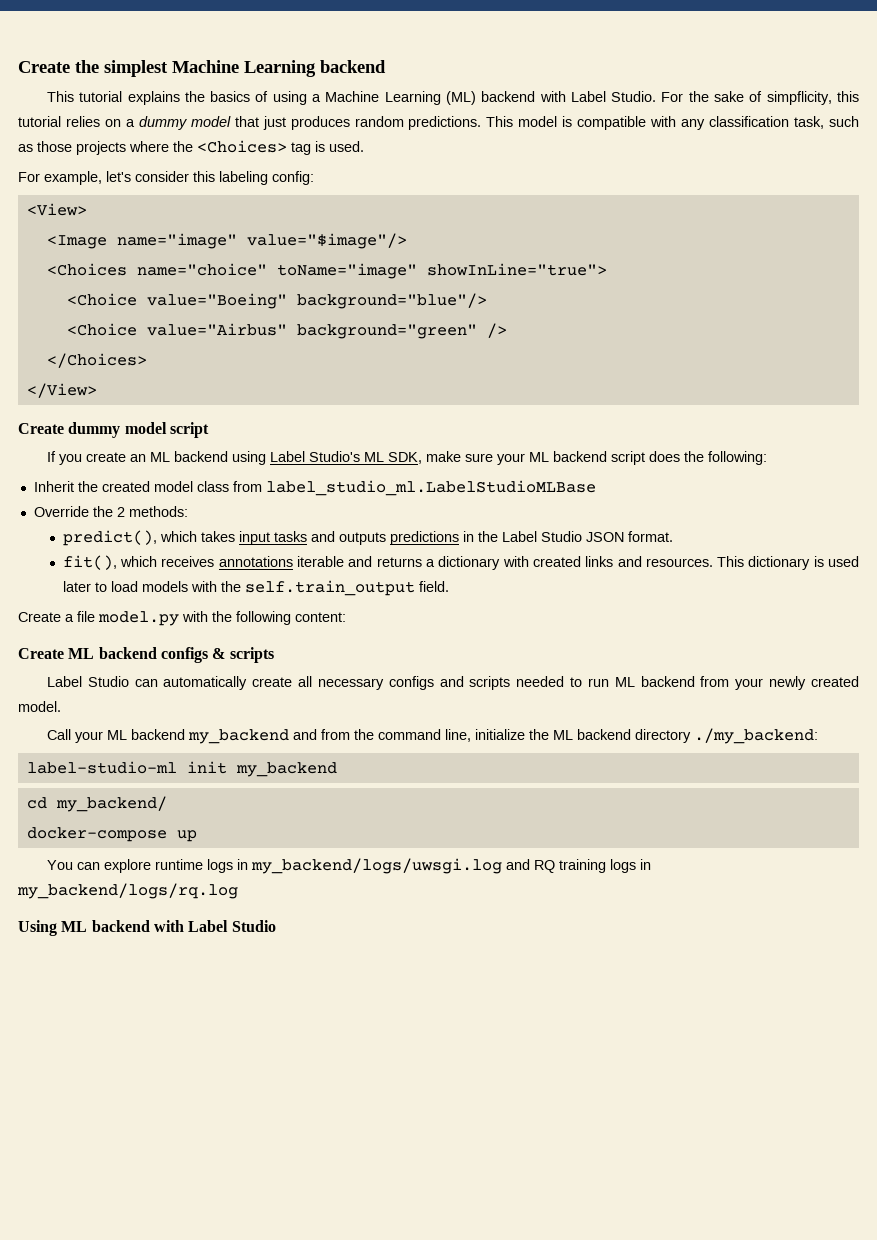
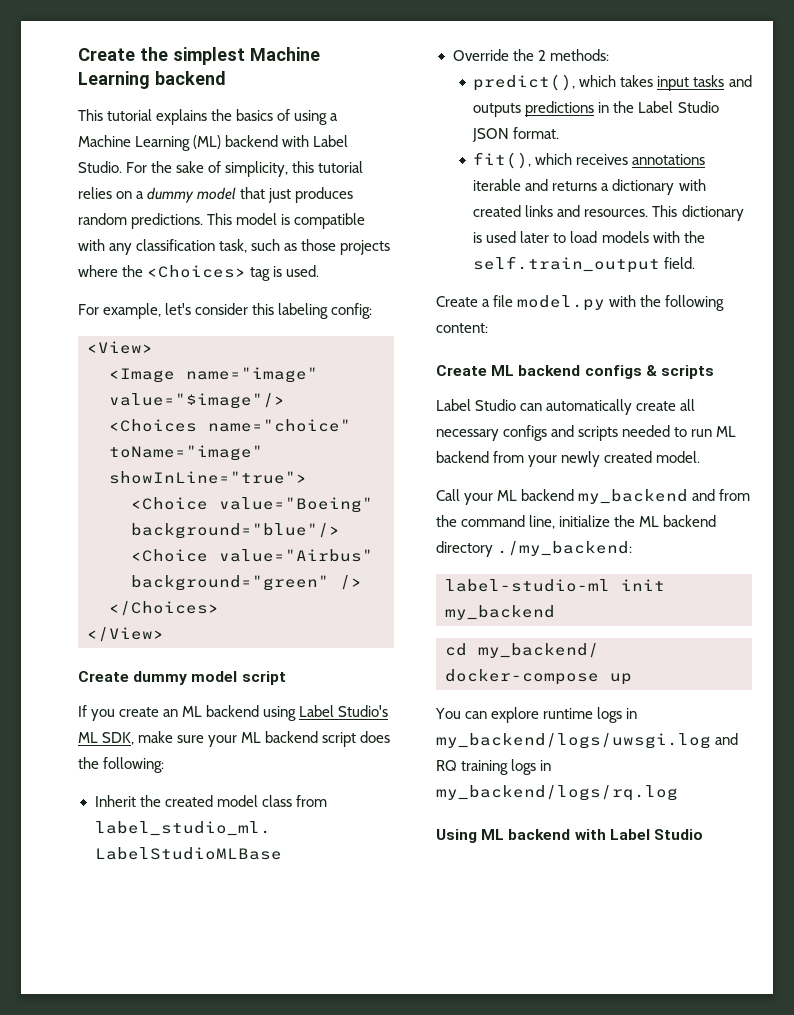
- For the sake of simpflicity, this tutorial relies on a dummy model that just produces random predictions.
+ For the sake of simplicity, this tutorial relies on a dummy model that just produces random predictions.

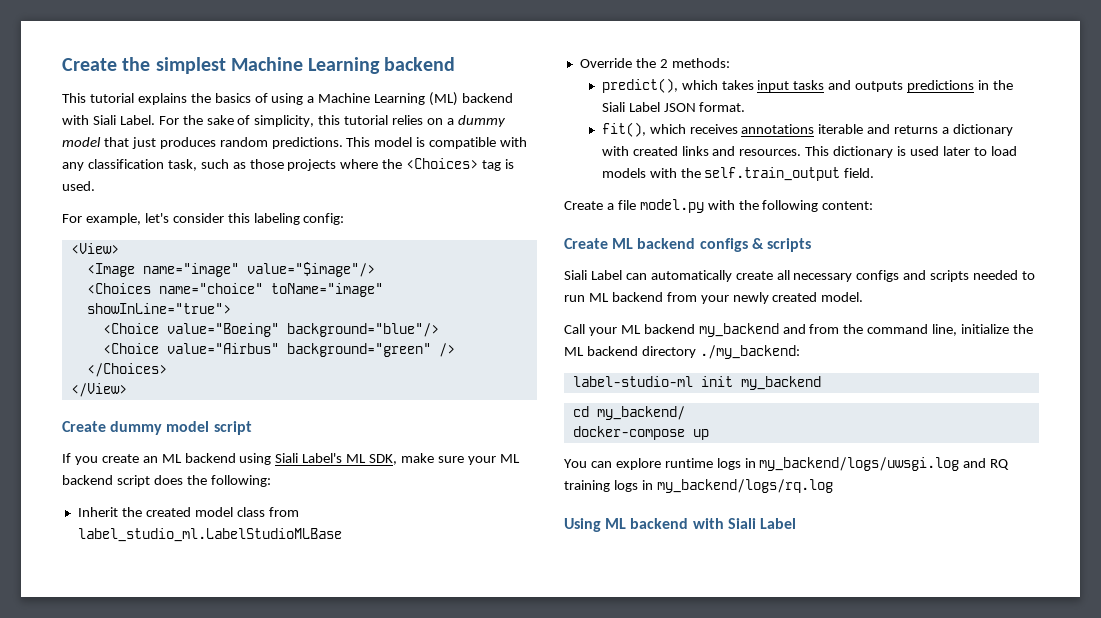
- This tutorial explains the basics of using a Machine Learning (ML) backend with Label Studio.
+ This tutorial explains the basics of using a Machine Learning (ML) backend with Siali Label.
- If you create an ML backend using Label Studio's ML SDK, make sure your ML backend script does the following:
+ If you create an ML backend using Siali Label's ML SDK, make sure your ML backend script does the following:
- predict(), which takes input tasks and outputs predictions in the Label Studio JSON format.
+ predict(), which takes input tasks and outputs predictions in the Siali Label JSON format.
- Label Studio can automatically create all necessary configs and scripts needed to run ML backend from your newly created model.
+ Siali Label can automatically create all necessary configs and scripts needed to run ML backend from your newly created model.
- Using ML backend with Label Studio
+ Using ML backend with Siali Label

